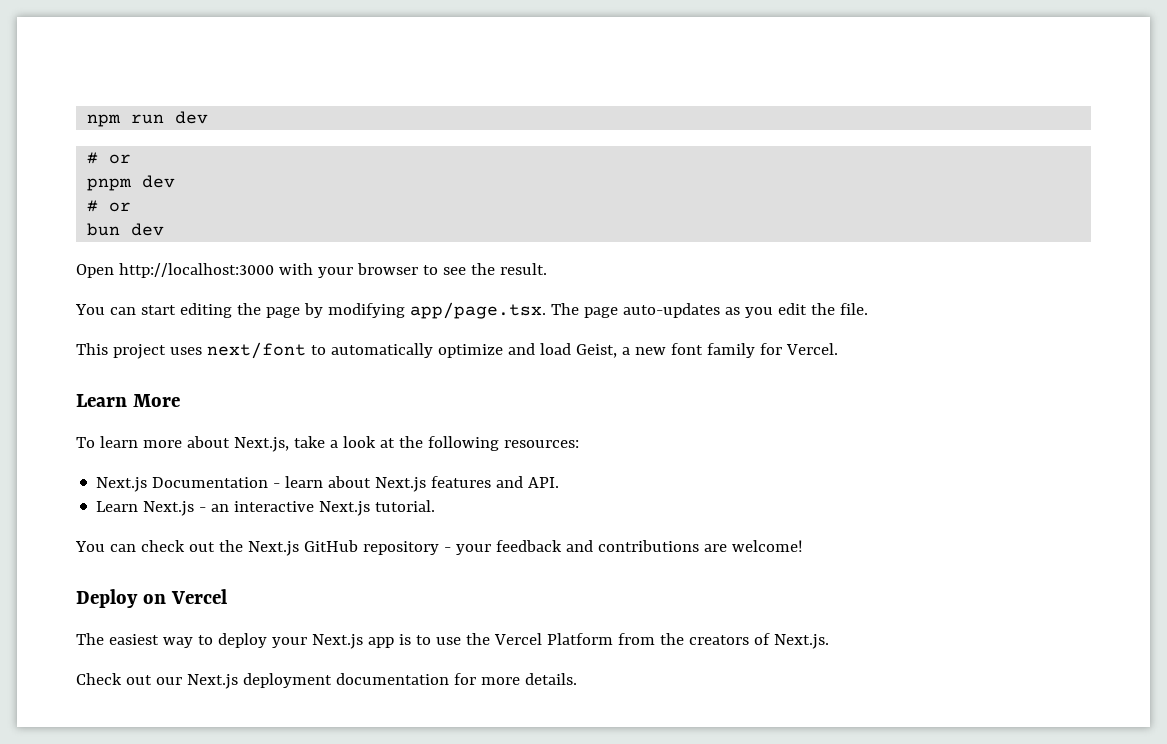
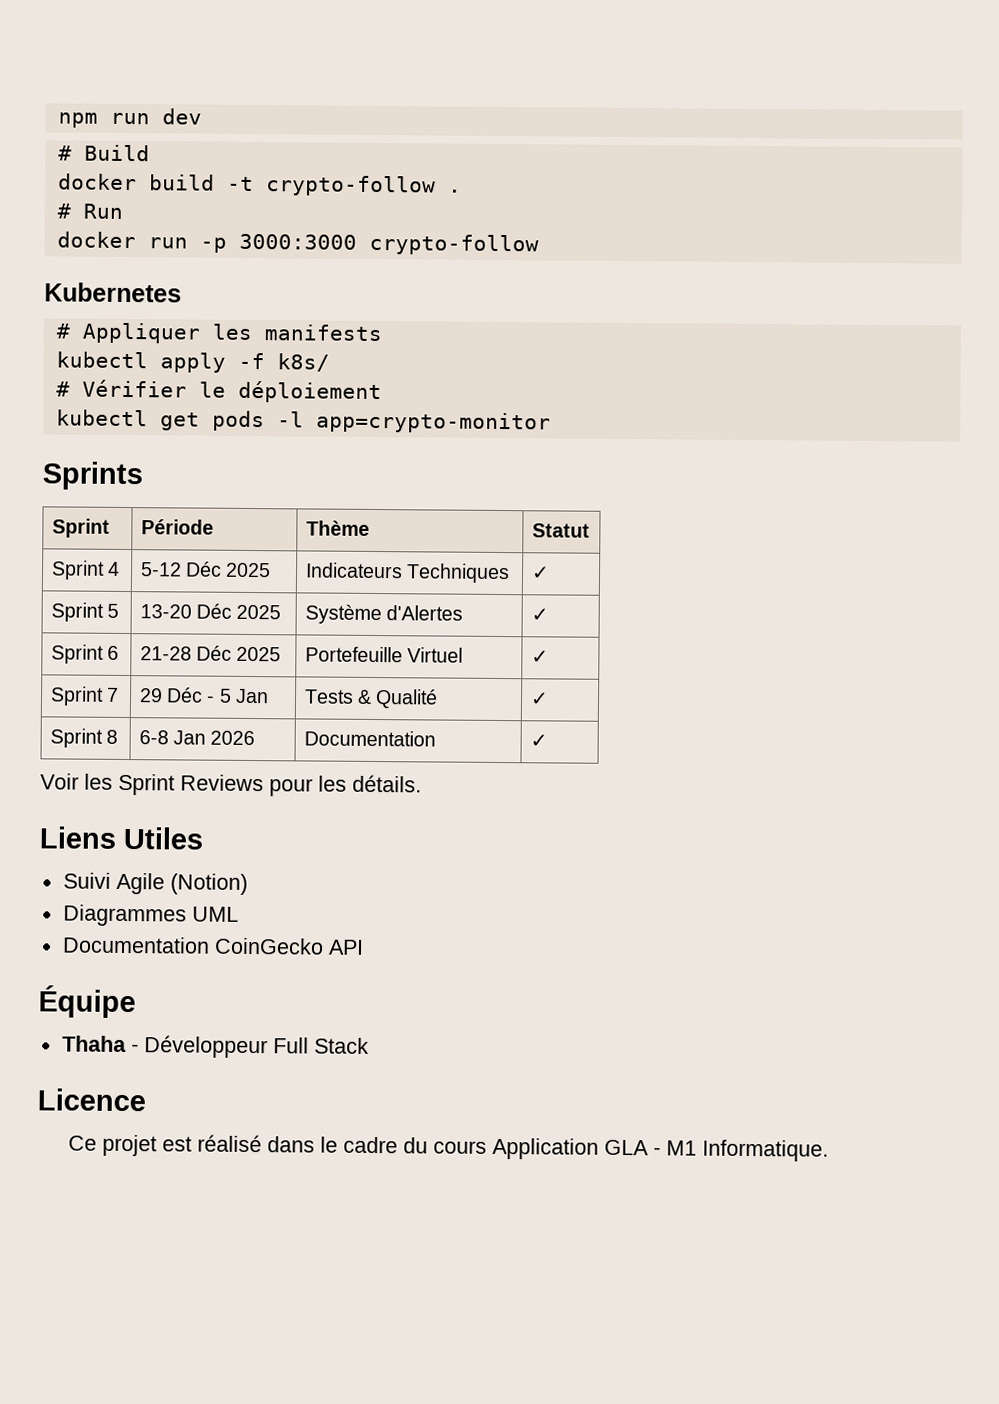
  npm run dev
- # or
- pnpm dev
- # or
- bun dev
- Open http://localhost:3000 with your browser to see the result.
- You can start editing the page by modifying app/page.tsx. The page auto-updates as you edit the file.
- This project uses next/font to automatically optimize and load Geist, a new font family for Vercel.
- Learn More
- To learn more about Next.js, take a look at the following resources:
- Next.js Documentation - learn about Next.js features and API.
- Learn Next.js - an interactive Next.js tutorial.
- You can check out the Next.js GitHub repository - your feedback and contributions are welcome!
- Deploy on Vercel
- The easiest way to deploy your Next.js app is to use the Vercel Platform from the creators of Next.js.
- Check out our Next.js deployment documentation for more details.
+ # Build
+ docker build -t crypto-follow .
+ # Run
+ docker run -p 3000:3000 crypto-follow
+ Kubernetes
+ # Appliquer les manifests
+ kubectl apply -f k8s/
+ # Vérifier le déploiement
+ kubectl get pods -l app=crypto-monitor
+ Sprints
+ Sprint | Période | Thème | Statut
+ Sprint 4 | 5-12 Déc 2025 | Indicateurs Techniques | ✓
+ Sprint 5 | 13-20 Déc 2025 | Système d'Alertes | ✓
+ Sprint 6 | 21-28 Déc 2025 | Portefeuille Virtuel | ✓
+ Sprint 7 | 29 Déc - 5 Jan | Tests & Qualité | ✓
+ Sprint 8 | 6-8 Jan 2026 | Documentation | ✓
+ Voir les Sprint Reviews pour les détails.
+ Liens Utiles
+ Suivi Agile (Notion)
+ Diagrammes UML
+ Documentation CoinGecko API
+ Équipe
+ Thaha - Développeur Full Stack
+ Licence
+ Ce projet est réalisé dans le cadre du cours Application GLA - M1 Informatique.

